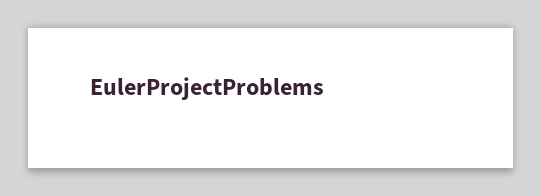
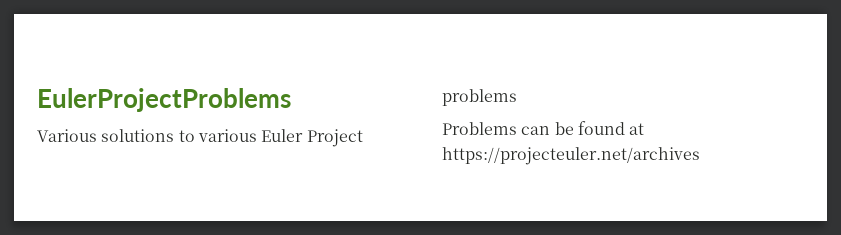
+ Various solutions to various Euler Project problems
+ Problems can be found at https://projecteuler.net/archives

